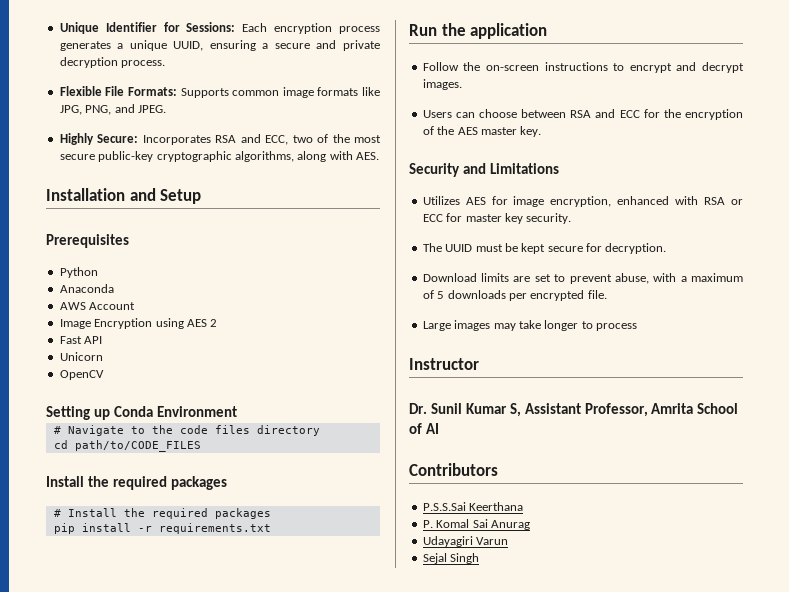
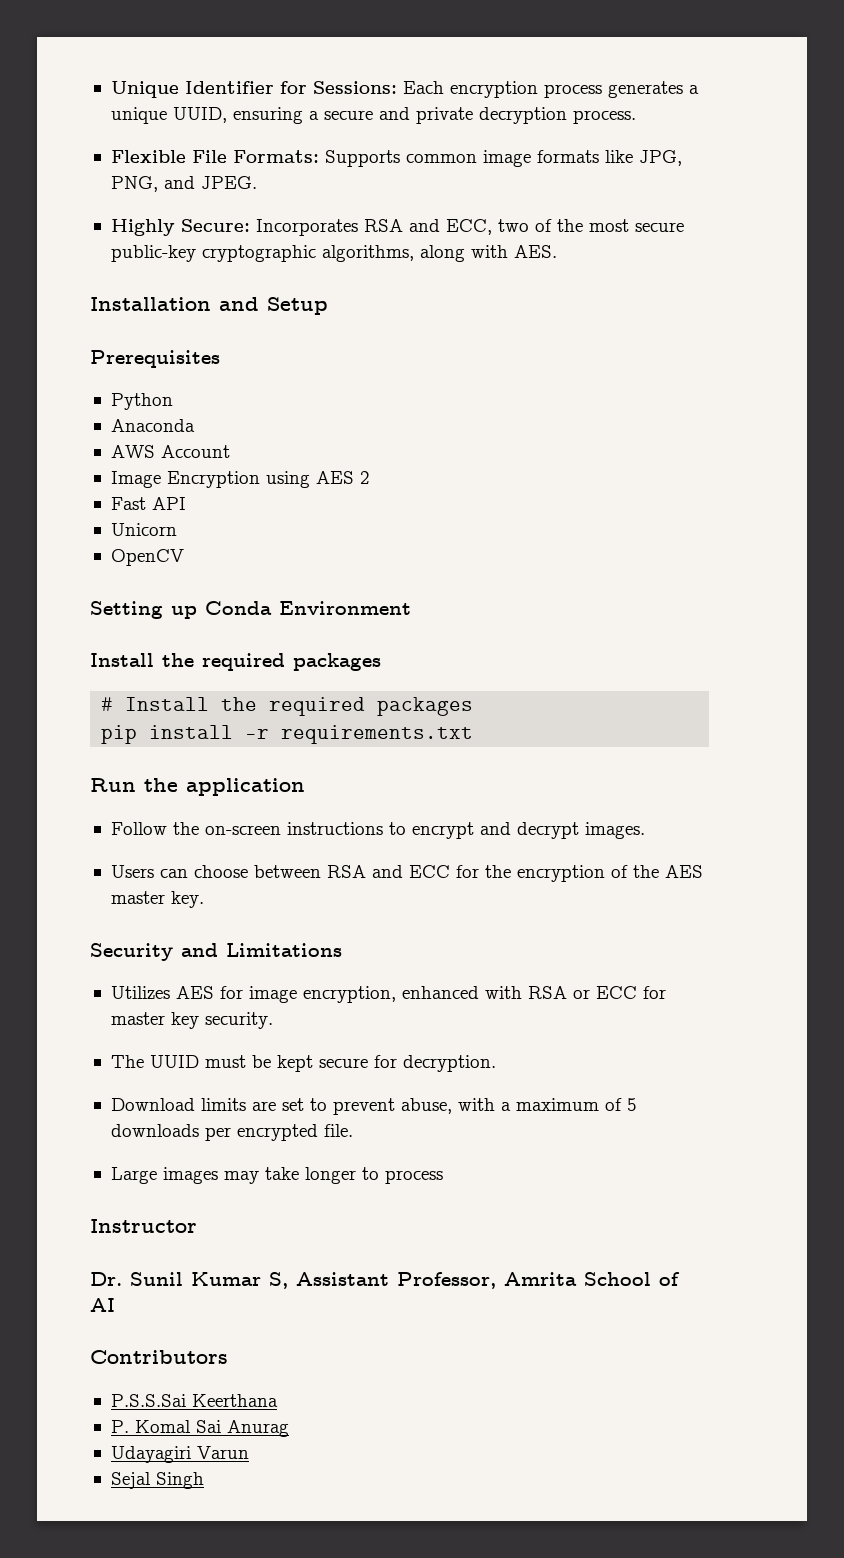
- # Navigate to the code files directory
- cd path/to/CODE_FILES

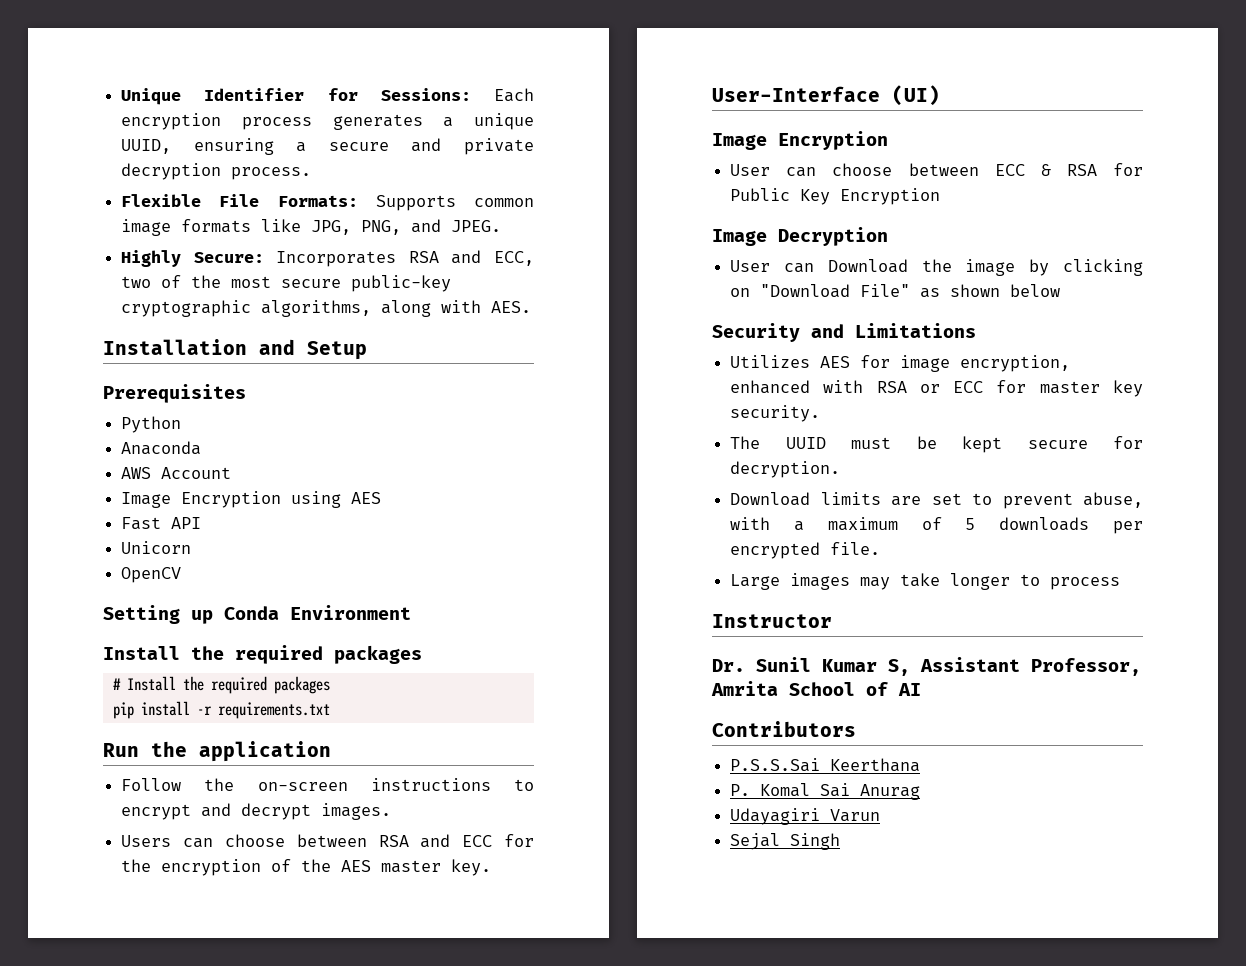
- Image Encryption using AES 2
+ Image Encryption using AES
+ User-Interface (UI)
+ Image Encryption
+ User can choose between ECC & RSA for Public Key Encryption
+ Image Decryption
+ User can Download the image by clicking on "Download File" as shown below

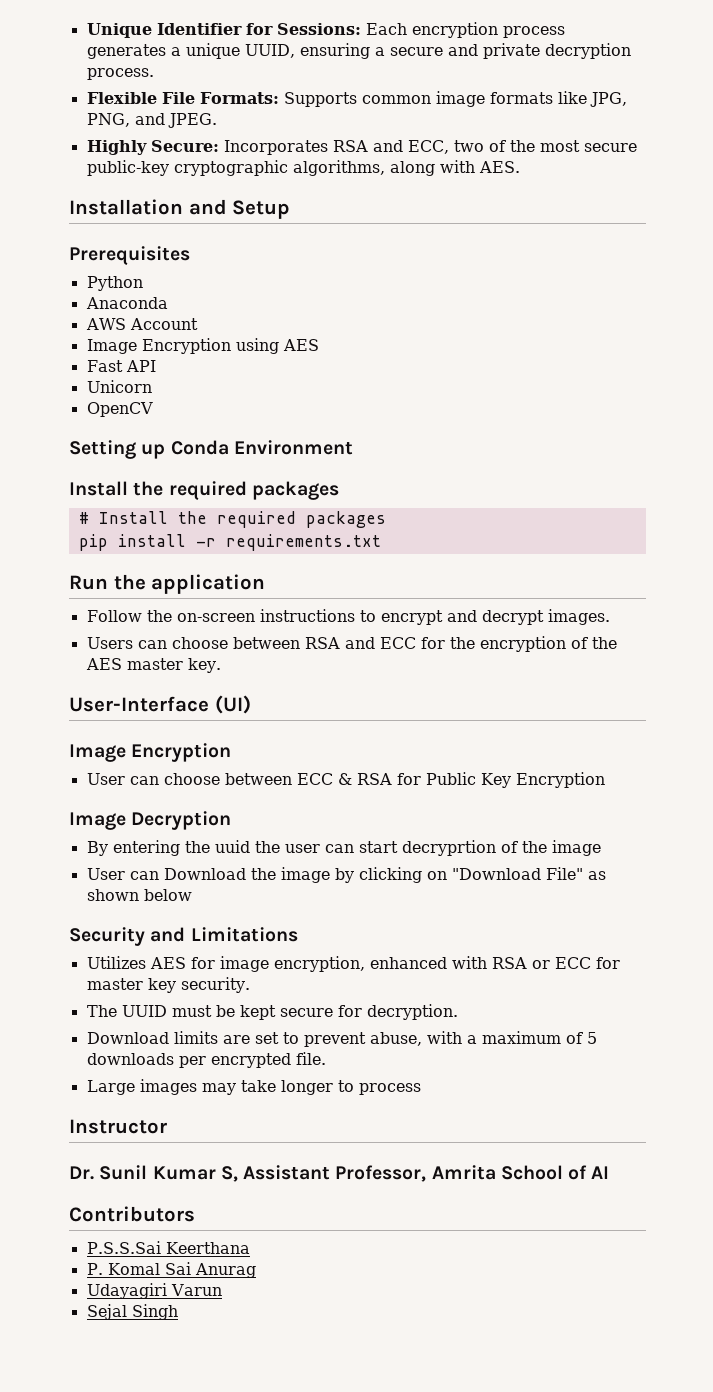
+ By entering the uuid the user can start decryprtion of the image

